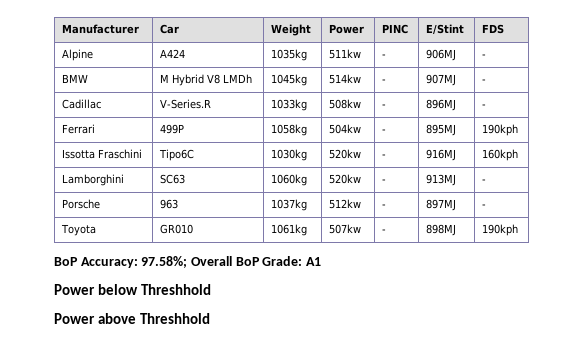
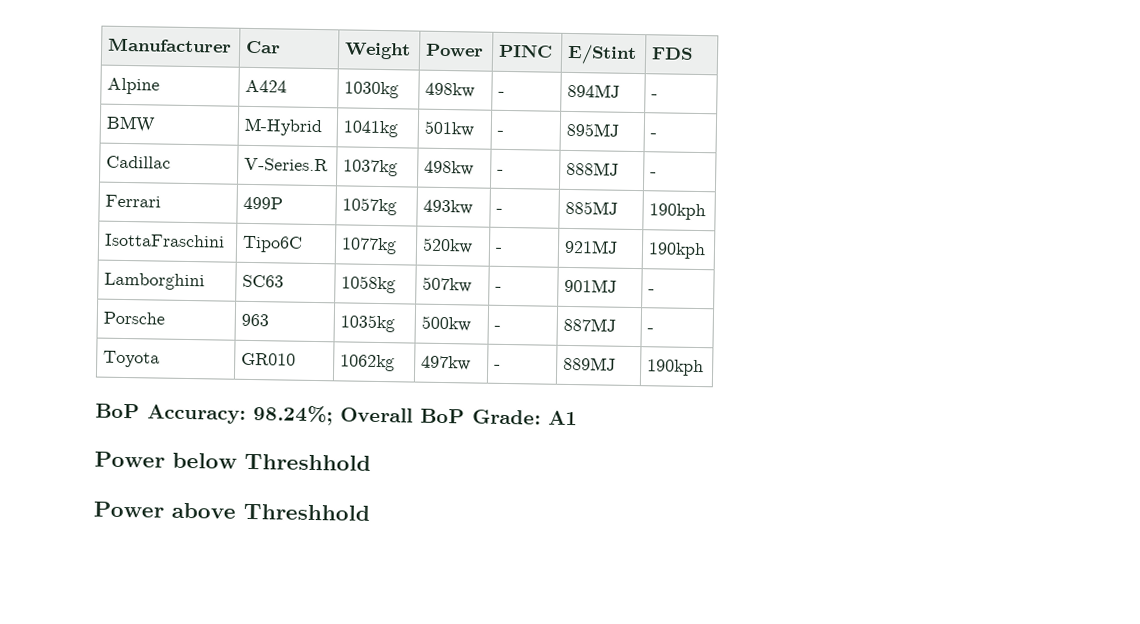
- Alpine | A424 | 1035kg | 511kw | - | 906MJ | -
+ Alpine | A424 | 1030kg | 498kw | - | 894MJ | -
- BMW | M Hybrid V8 LMDh | 1045kg | 514kw | - | 907MJ | -
+ BMW | M-Hybrid | 1041kg | 501kw | - | 895MJ | -
- Cadillac | V-Series.R | 1033kg | 508kw | - | 896MJ | -
+ Cadillac | V-Series.R | 1037kg | 498kw | - | 888MJ | -
- Ferrari | 499P | 1058kg | 504kw | - | 895MJ | 190kph
- Issotta Fraschini | Tipo6C | 1030kg | 520kw | - | 916MJ | 160kph
+ Ferrari | 499P | 1057kg | 493kw | - | 885MJ | 190kph
+ IsottaFraschini | Tipo6C | 1077kg | 520kw | - | 921MJ | 190kph
- Lamborghini | SC63 | 1060kg | 520kw | - | 913MJ | -
+ Lamborghini | SC63 | 1058kg | 507kw | - | 901MJ | -
- Porsche | 963 | 1037kg | 512kw | - | 897MJ | -
+ Porsche | 963 | 1035kg | 500kw | - | 887MJ | -
- Toyota | GR010 | 1061kg | 507kw | - | 898MJ | 190kph
+ Toyota | GR010 | 1062kg | 497kw | - | 889MJ | 190kph
- BoP Accuracy: 97.58%; Overall BoP Grade: A1
+ BoP Accuracy: 98.24%; Overall BoP Grade: A1

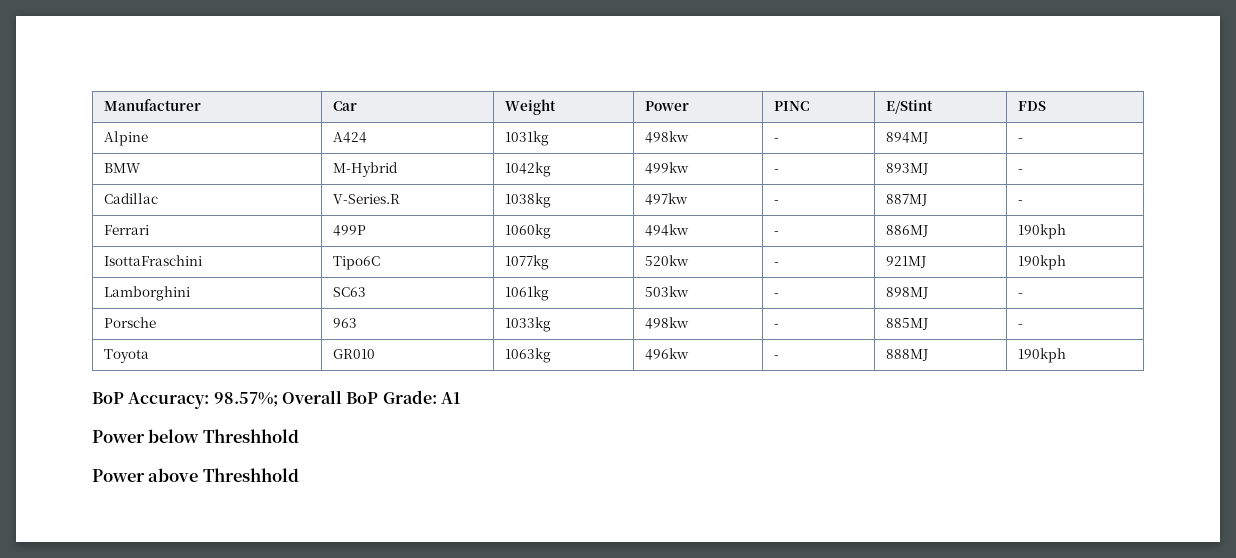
- Alpine | A424 | 1030kg | 498kw | - | 894MJ | -
+ Alpine | A424 | 1031kg | 498kw | - | 894MJ | -
- BMW | M-Hybrid | 1041kg | 501kw | - | 895MJ | -
+ BMW | M-Hybrid | 1042kg | 499kw | - | 893MJ | -
- Cadillac | V-Series.R | 1037kg | 498kw | - | 888MJ | -
+ Cadillac | V-Series.R | 1038kg | 497kw | - | 887MJ | -
- Ferrari | 499P | 1057kg | 493kw | - | 885MJ | 190kph
+ Ferrari | 499P | 1060kg | 494kw | - | 886MJ | 190kph
- Lamborghini | SC63 | 1058kg | 507kw | - | 901MJ | -
+ Lamborghini | SC63 | 1061kg | 503kw | - | 898MJ | -
- Porsche | 963 | 1035kg | 500kw | - | 887MJ | -
+ Porsche | 963 | 1033kg | 498kw | - | 885MJ | -
- Toyota | GR010 | 1062kg | 497kw | - | 889MJ | 190kph
+ Toyota | GR010 | 1063kg | 496kw | - | 888MJ | 190kph
- BoP Accuracy: 98.24%; Overall BoP Grade: A1
+ BoP Accuracy: 98.57%; Overall BoP Grade: A1

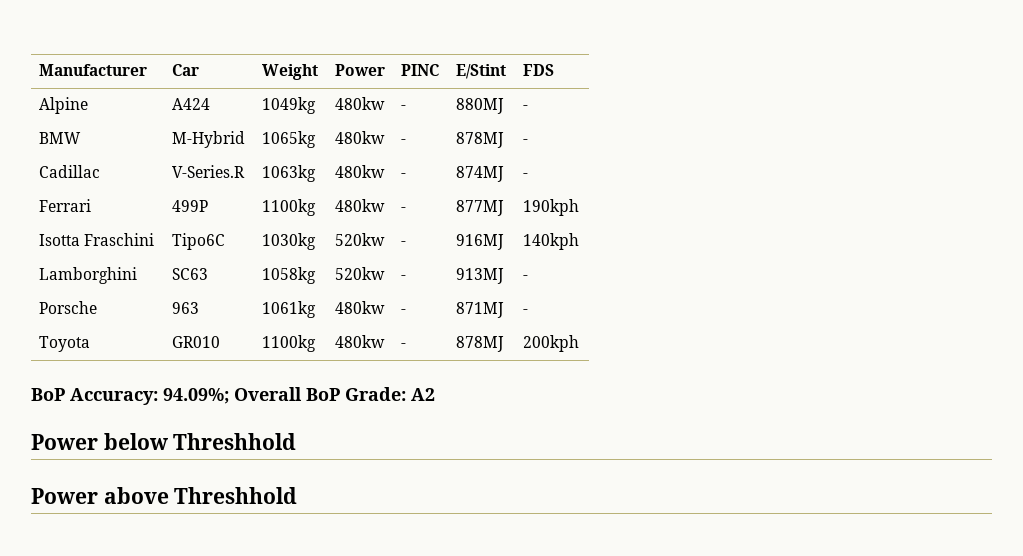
- Alpine | A424 | 1031kg | 498kw | - | 894MJ | -
+ Alpine | A424 | 1049kg | 480kw | - | 880MJ | -
- BMW | M-Hybrid | 1042kg | 499kw | - | 893MJ | -
+ BMW | M-Hybrid | 1065kg | 480kw | - | 878MJ | -
- Cadillac | V-Series.R | 1038kg | 497kw | - | 887MJ | -
+ Cadillac | V-Series.R | 1063kg | 480kw | - | 874MJ | -
- Ferrari | 499P | 1060kg | 494kw | - | 886MJ | 190kph
- IsottaFraschini | Tipo6C | 1077kg | 520kw | - | 921MJ | 190kph
+ Ferrari | 499P | 1100kg | 480kw | - | 877MJ | 190kph
+ Isotta Fraschini | Tipo6C | 1030kg | 520kw | - | 916MJ | 140kph
- Lamborghini | SC63 | 1061kg | 503kw | - | 898MJ | -
+ Lamborghini | SC63 | 1058kg | 520kw | - | 913MJ | -
- Porsche | 963 | 1033kg | 498kw | - | 885MJ | -
+ Porsche | 963 | 1061kg | 480kw | - | 871MJ | -
- Toyota | GR010 | 1063kg | 496kw | - | 888MJ | 190kph
+ Toyota | GR010 | 1100kg | 480kw | - | 878MJ | 200kph
- BoP Accuracy: 98.57%; Overall BoP Grade: A1
+ BoP Accuracy: 94.09%; Overall BoP Grade: A2

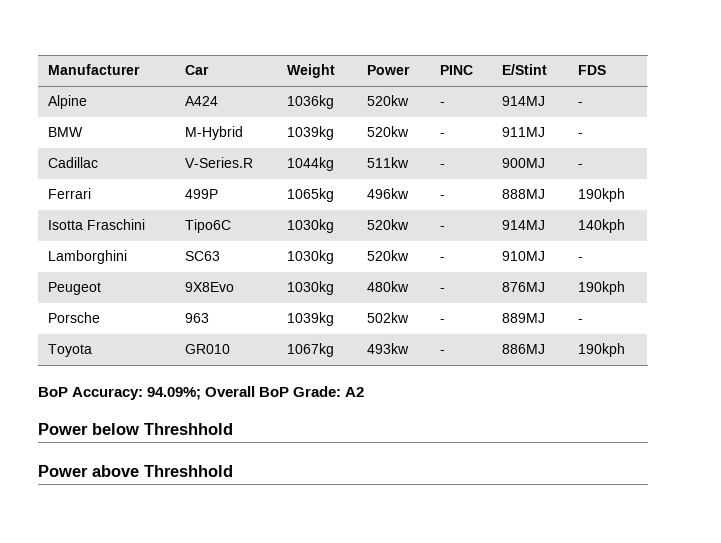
- Alpine | A424 | 1049kg | 480kw | - | 880MJ | -
+ Alpine | A424 | 1036kg | 520kw | - | 914MJ | -
- BMW | M-Hybrid | 1065kg | 480kw | - | 878MJ | -
+ BMW | M-Hybrid | 1039kg | 520kw | - | 911MJ | -
- Cadillac | V-Series.R | 1063kg | 480kw | - | 874MJ | -
+ Cadillac | V-Series.R | 1044kg | 511kw | - | 900MJ | -
- Ferrari | 499P | 1100kg | 480kw | - | 877MJ | 190kph
+ Ferrari | 499P | 1065kg | 496kw | - | 888MJ | 190kph
- Isotta Fraschini | Tipo6C | 1030kg | 520kw | - | 916MJ | 140kph
+ Isotta Fraschini | Tipo6C | 1030kg | 520kw | - | 914MJ | 140kph
- Lamborghini | SC63 | 1058kg | 520kw | - | 913MJ | -
+ Lamborghini | SC63 | 1030kg | 520kw | - | 910MJ | -
+ Peugeot | 9X8Evo | 1030kg | 480kw | - | 876MJ | 190kph
- Porsche | 963 | 1061kg | 480kw | - | 871MJ | -
+ Porsche | 963 | 1039kg | 502kw | - | 889MJ | -
- Toyota | GR010 | 1100kg | 480kw | - | 878MJ | 200kph
+ Toyota | GR010 | 1067kg | 493kw | - | 886MJ | 190kph

